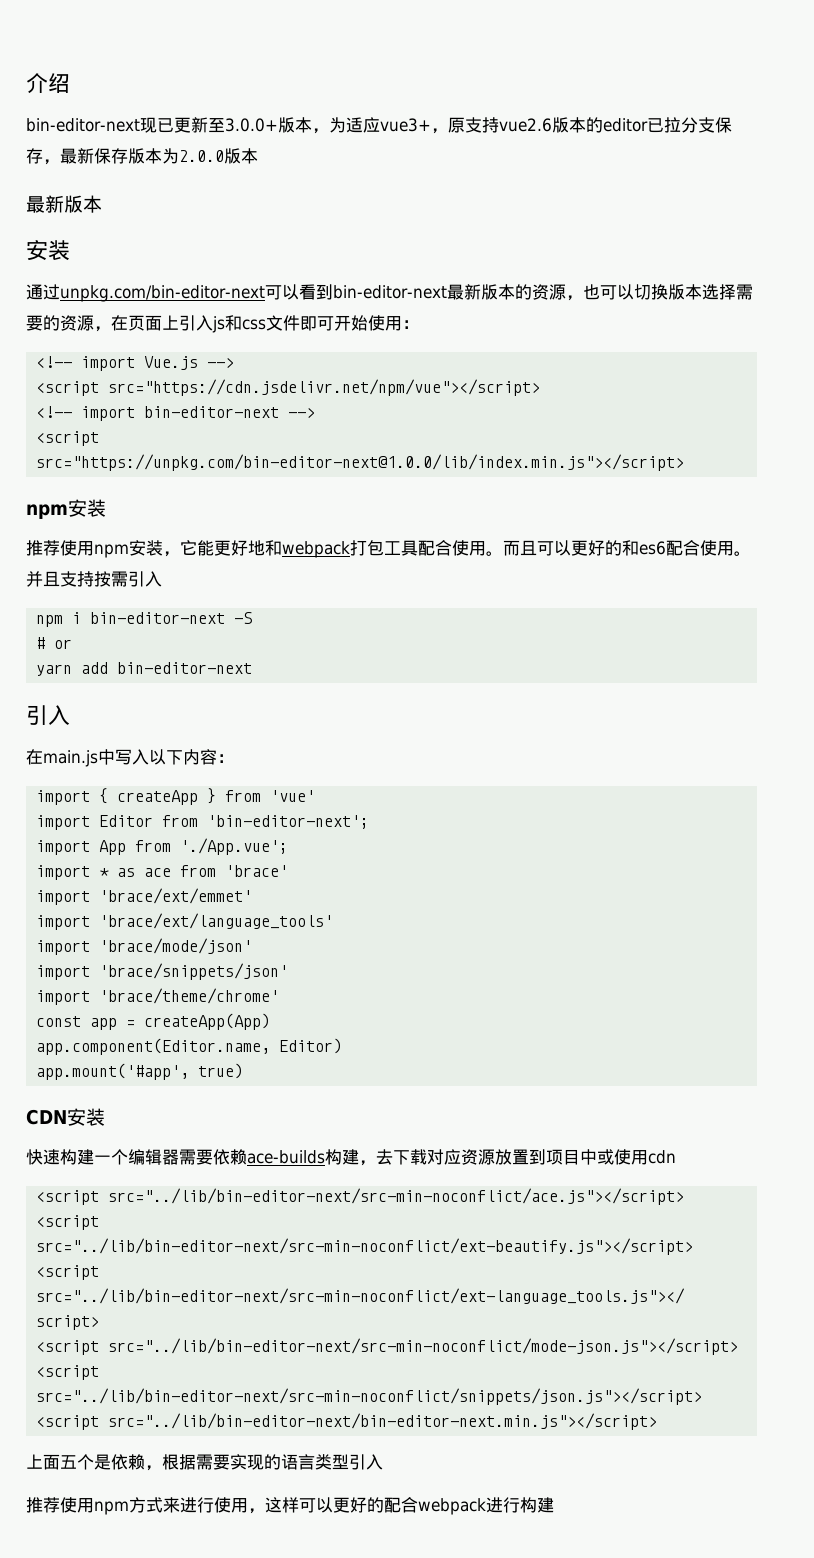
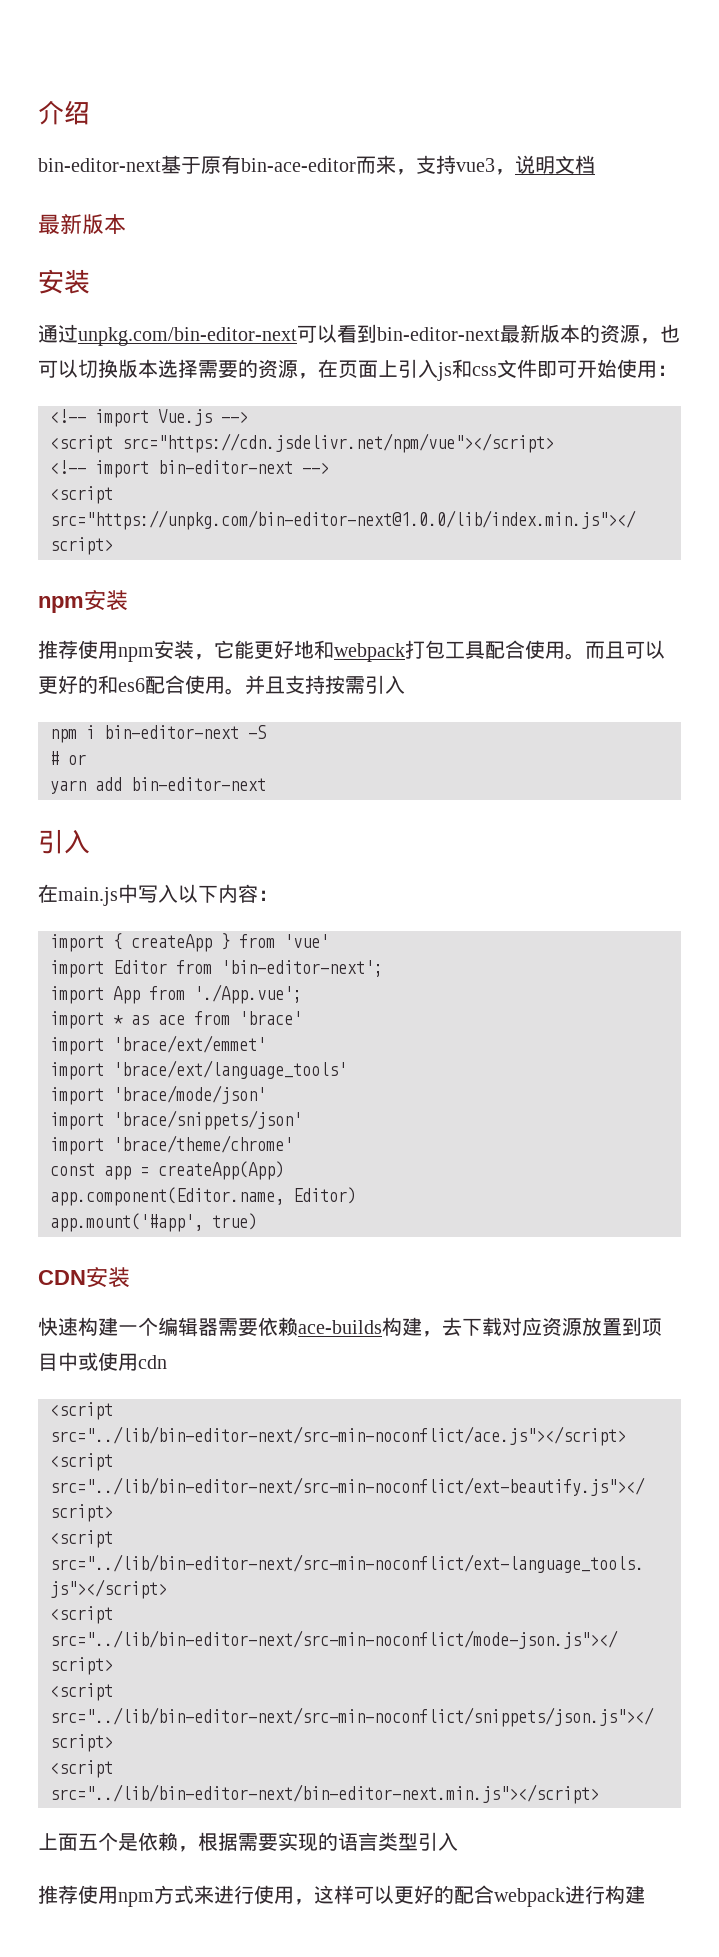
- bin-editor-next现已更新至3.0.0+版本，为适应vue3+，原支持vue2.6版本的editor已拉分支保存，最新保存版本为2.0.0版本
+ bin-editor-next基于原有bin-ace-editor而来，支持vue3，说明文档

